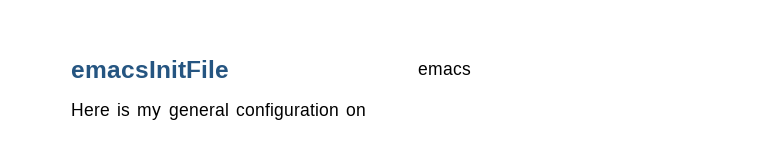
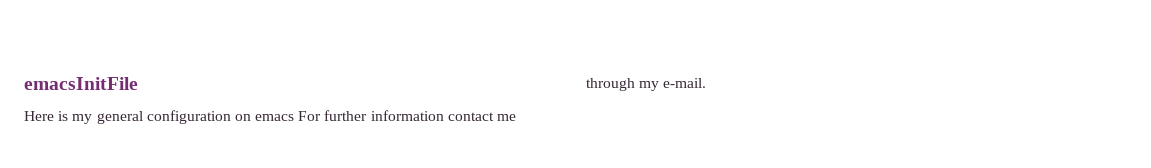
- Here is my general configuration on emacs
+ Here is my general configuration on emacs For further information contact me through my e-mail.

